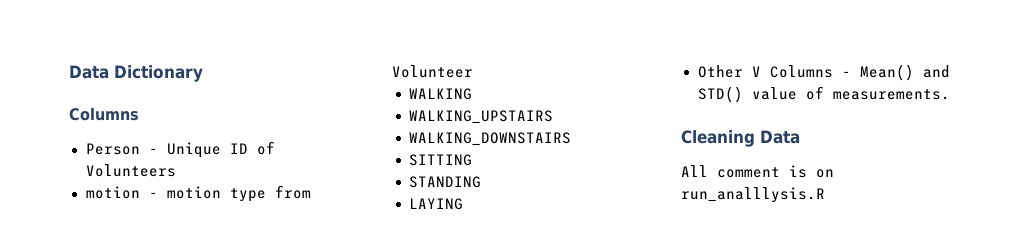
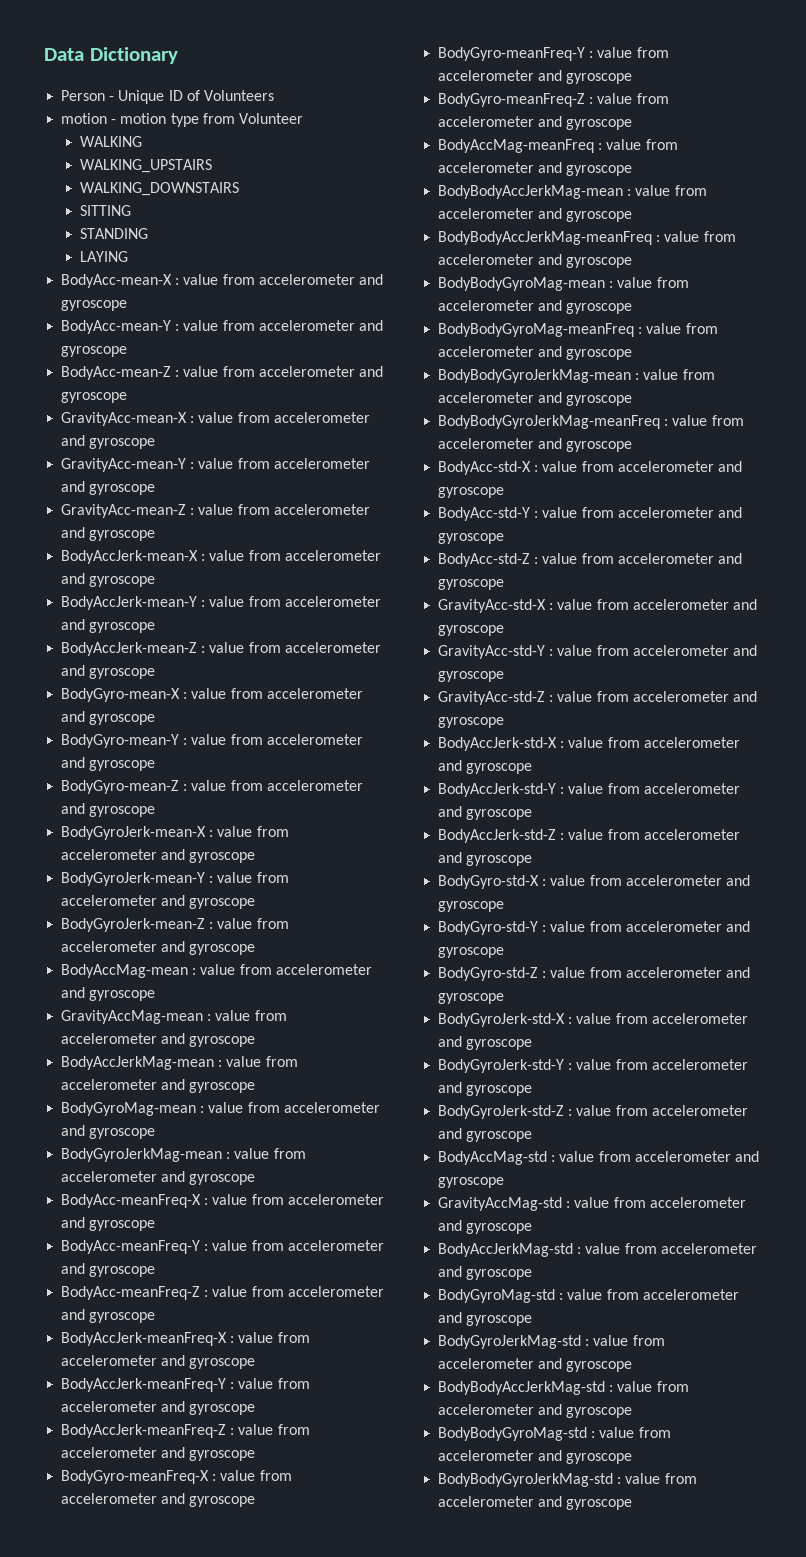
  Data Dictionary
- Columns
- Other V Columns - Mean() and STD() value of measurements.
- Cleaning Data
- All comment is on run_analllysis.R
+ BodyAcc-mean-X : value from accelerometer and gyroscope
+ BodyAcc-mean-Y : value from accelerometer and gyroscope
+ BodyAcc-mean-Z : value from accelerometer and gyroscope
+ GravityAcc-mean-X : value from accelerometer and gyroscope
+ GravityAcc-mean-Y : value from accelerometer and gyroscope
+ GravityAcc-mean-Z : value from accelerometer and gyroscope
+ BodyAccJerk-mean-X : value from accelerometer and gyroscope
+ BodyAccJerk-mean-Y : value from accelerometer and gyroscope
+ BodyAccJerk-mean-Z : value from accelerometer and gyroscope
+ BodyGyro-mean-X : value from accelerometer and gyroscope
+ BodyGyro-mean-Y : value from accelerometer and gyroscope
+ BodyGyro-mean-Z : value from accelerometer and gyroscope
+ BodyGyroJerk-mean-X : value from accelerometer and gyroscope
+ BodyGyroJerk-mean-Y : value from accelerometer and gyroscope
+ BodyGyroJerk-mean-Z : value from accelerometer and gyroscope
+ BodyAccMag-mean : value from accelerometer and gyroscope
+ GravityAccMag-mean : value from accelerometer and gyroscope
+ BodyAccJerkMag-mean : value from accelerometer and gyroscope
+ BodyGyroMag-mean : value from accelerometer and gyroscope
+ BodyGyroJerkMag-mean : value from accelerometer and gyroscope
+ BodyAcc-meanFreq-X : value from accelerometer and gyroscope
+ BodyAcc-meanFreq-Y : value from accelerometer and gyroscope
+ BodyAcc-meanFreq-Z : value from accelerometer and gyroscope
+ BodyAccJerk-meanFreq-X : value from accelerometer and gyroscope
+ BodyAccJerk-meanFreq-Y : value from accelerometer and gyroscope
+ BodyAccJerk-meanFreq-Z : value from accelerometer and gyroscope
+ BodyGyro-meanFreq-X : value from accelerometer and gyroscope
+ BodyGyro-meanFreq-Y : value from accelerometer and gyroscope
+ BodyGyro-meanFreq-Z : value from accelerometer and gyroscope
+ BodyAccMag-meanFreq : value from accelerometer and gyroscope
+ BodyBodyAccJerkMag-mean : value from accelerometer and gyroscope
+ BodyBodyAccJerkMag-meanFreq : value from accelerometer and gyroscope
+ BodyBodyGyroMag-mean : value from accelerometer and gyroscope
+ BodyBodyGyroMag-meanFreq : value from accelerometer and gyroscope
+ BodyBodyGyroJerkMag-mean : value from accelerometer and gyroscope
+ BodyBodyGyroJerkMag-meanFreq : value from accelerometer and gyroscope
+ BodyAcc-std-X : value from accelerometer and gyroscope
+ BodyAcc-std-Y : value from accelerometer and gyroscope
+ BodyAcc-std-Z : value from accelerometer and gyroscope
+ GravityAcc-std-X : value from accelerometer and gyroscope
+ GravityAcc-std-Y : value from accelerometer and gyroscope
+ GravityAcc-std-Z : value from accelerometer and gyroscope
+ BodyAccJerk-std-X : value from accelerometer and gyroscope
+ BodyAccJerk-std-Y : value from accelerometer and gyroscope
+ BodyAccJerk-std-Z : value from accelerometer and gyroscope
+ BodyGyro-std-X : value from accelerometer and gyroscope
+ BodyGyro-std-Y : value from accelerometer and gyroscope
+ BodyGyro-std-Z : value from accelerometer and gyroscope
+ BodyGyroJerk-std-X : value from accelerometer and gyroscope
+ BodyGyroJerk-std-Y : value from accelerometer and gyroscope
+ BodyGyroJerk-std-Z : value from accelerometer and gyroscope
+ BodyAccMag-std : value from accelerometer and gyroscope
+ GravityAccMag-std : value from accelerometer and gyroscope
+ BodyAccJerkMag-std : value from accelerometer and gyroscope
+ BodyGyroMag-std : value from accelerometer and gyroscope
+ BodyGyroJerkMag-std : value from accelerometer and gyroscope
+ BodyBodyAccJerkMag-std : value from accelerometer and gyroscope
+ BodyBodyGyroMag-std : value from accelerometer and gyroscope
+ BodyBodyGyroJerkMag-std : value from accelerometer and gyroscope

